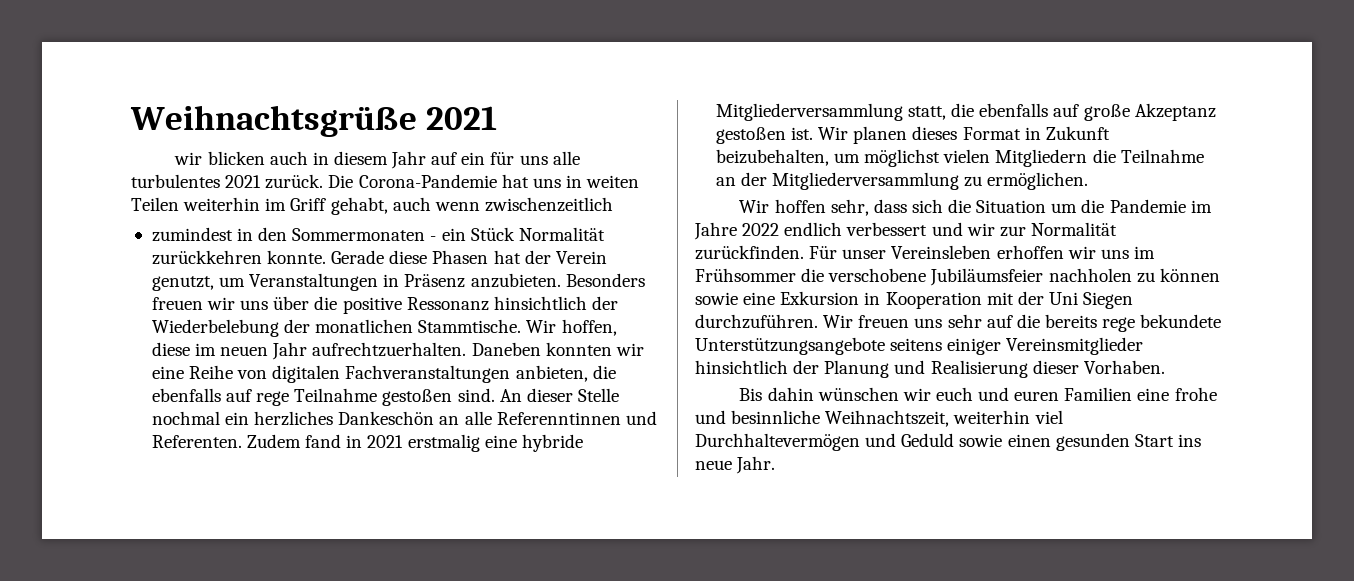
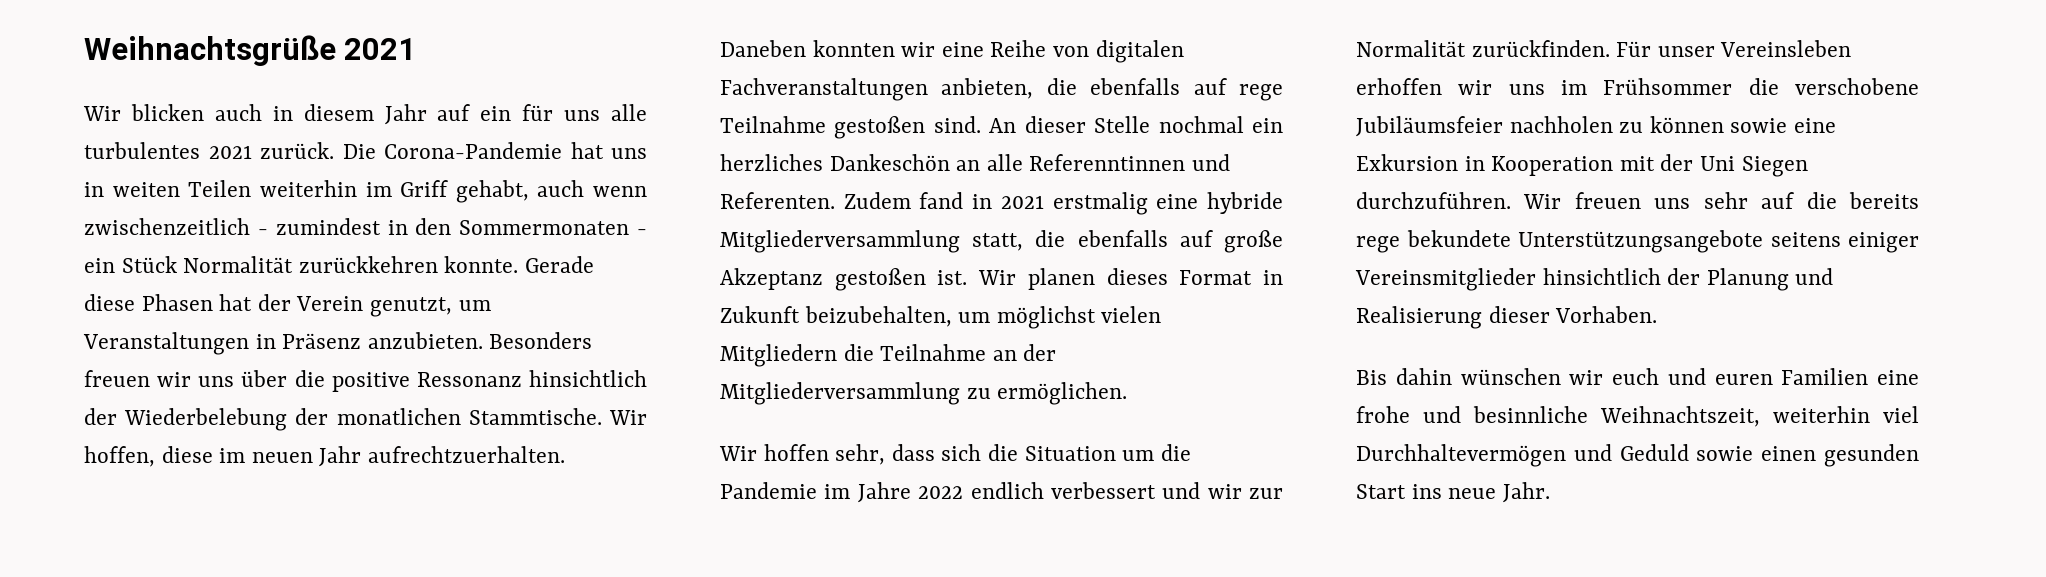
- wir blicken auch in diesem Jahr auf ein für uns alle turbulentes 2021 zurück.
+ Wir blicken auch in diesem Jahr auf ein für uns alle turbulentes 2021 zurück.
- Die Corona-Pandemie hat uns in weiten Teilen weiterhin im Griff gehabt, auch wenn zwischenzeitlich
- zumindest in den Sommermonaten - ein Stück Normalität zurückkehren konnte.
+ Die Corona-Pandemie hat uns in weiten Teilen weiterhin im Griff gehabt, auch wenn zwischenzeitlich - zumindest in den Sommermonaten - ein Stück Normalität zurückkehren konnte.

